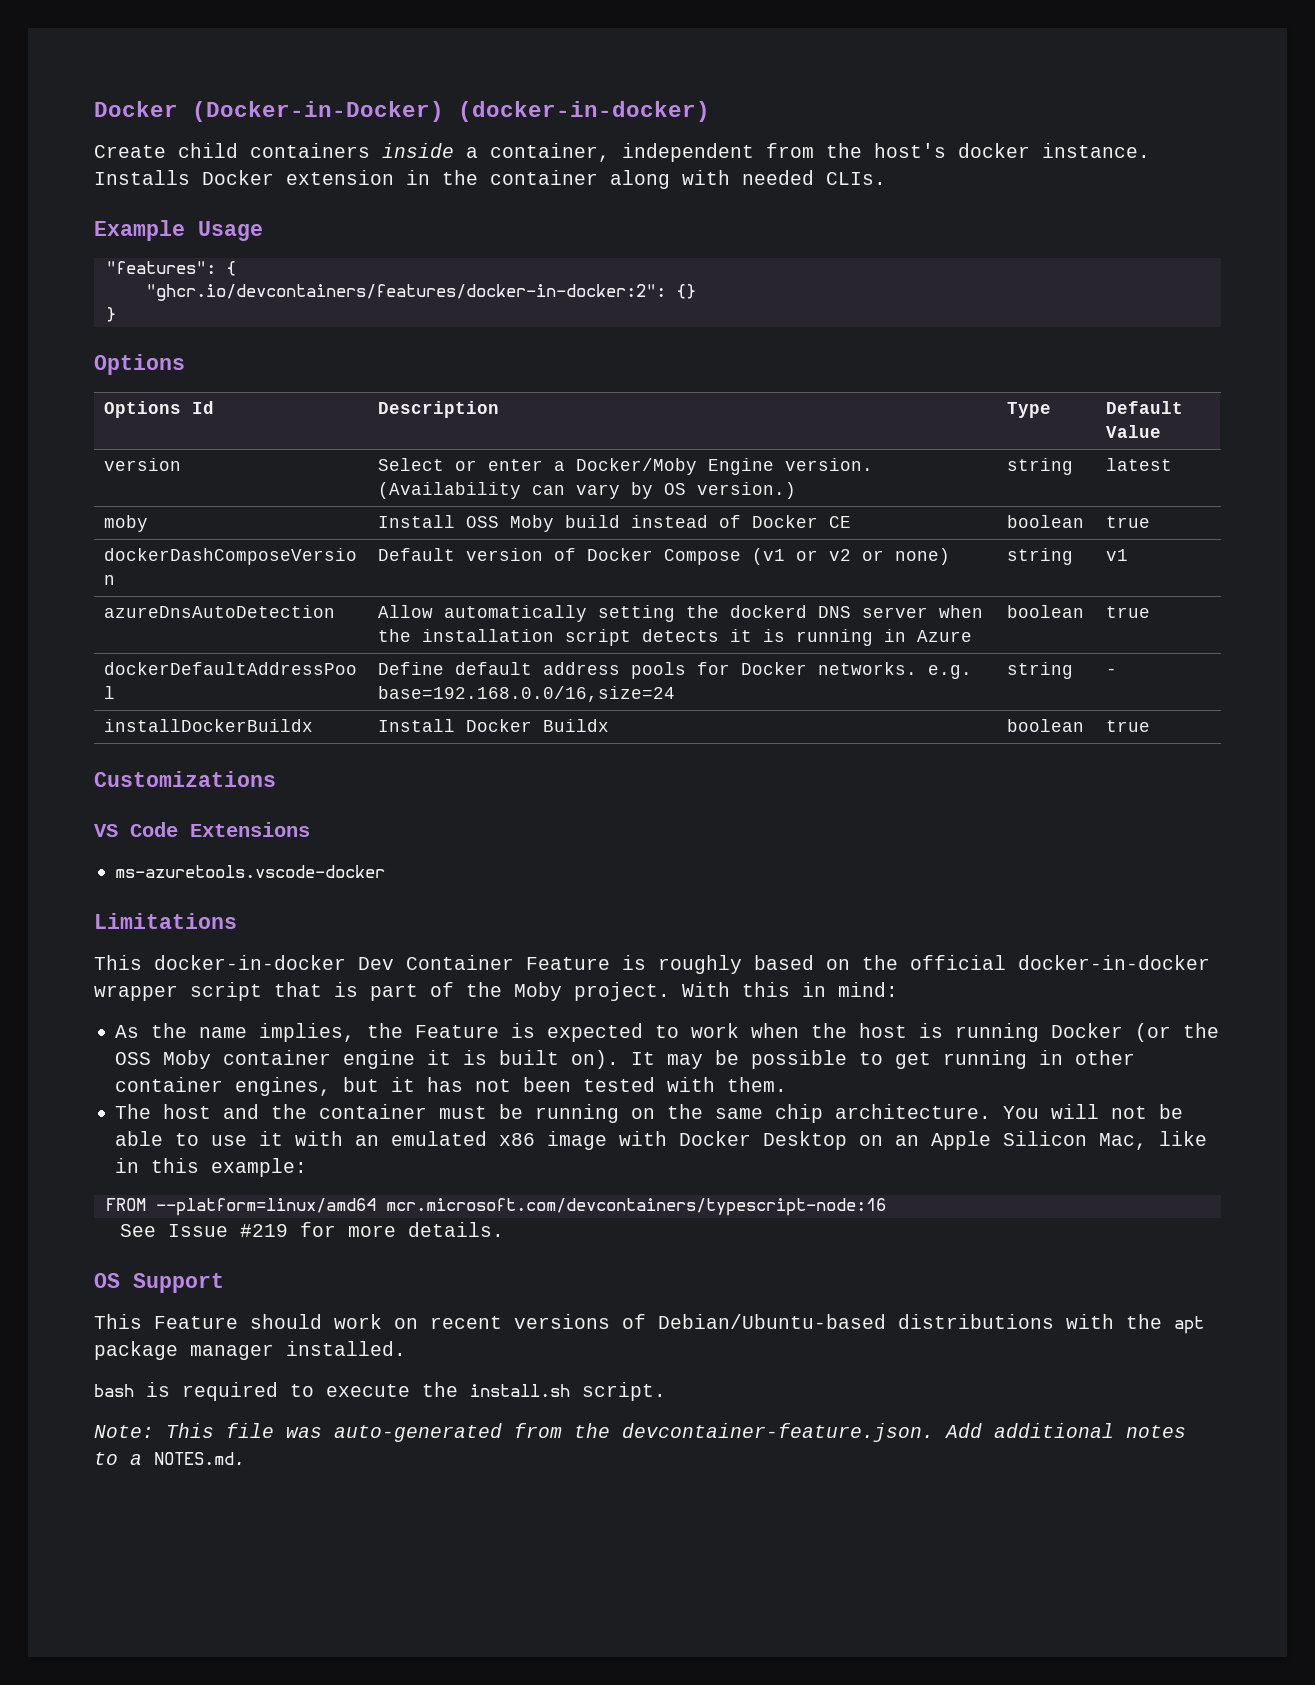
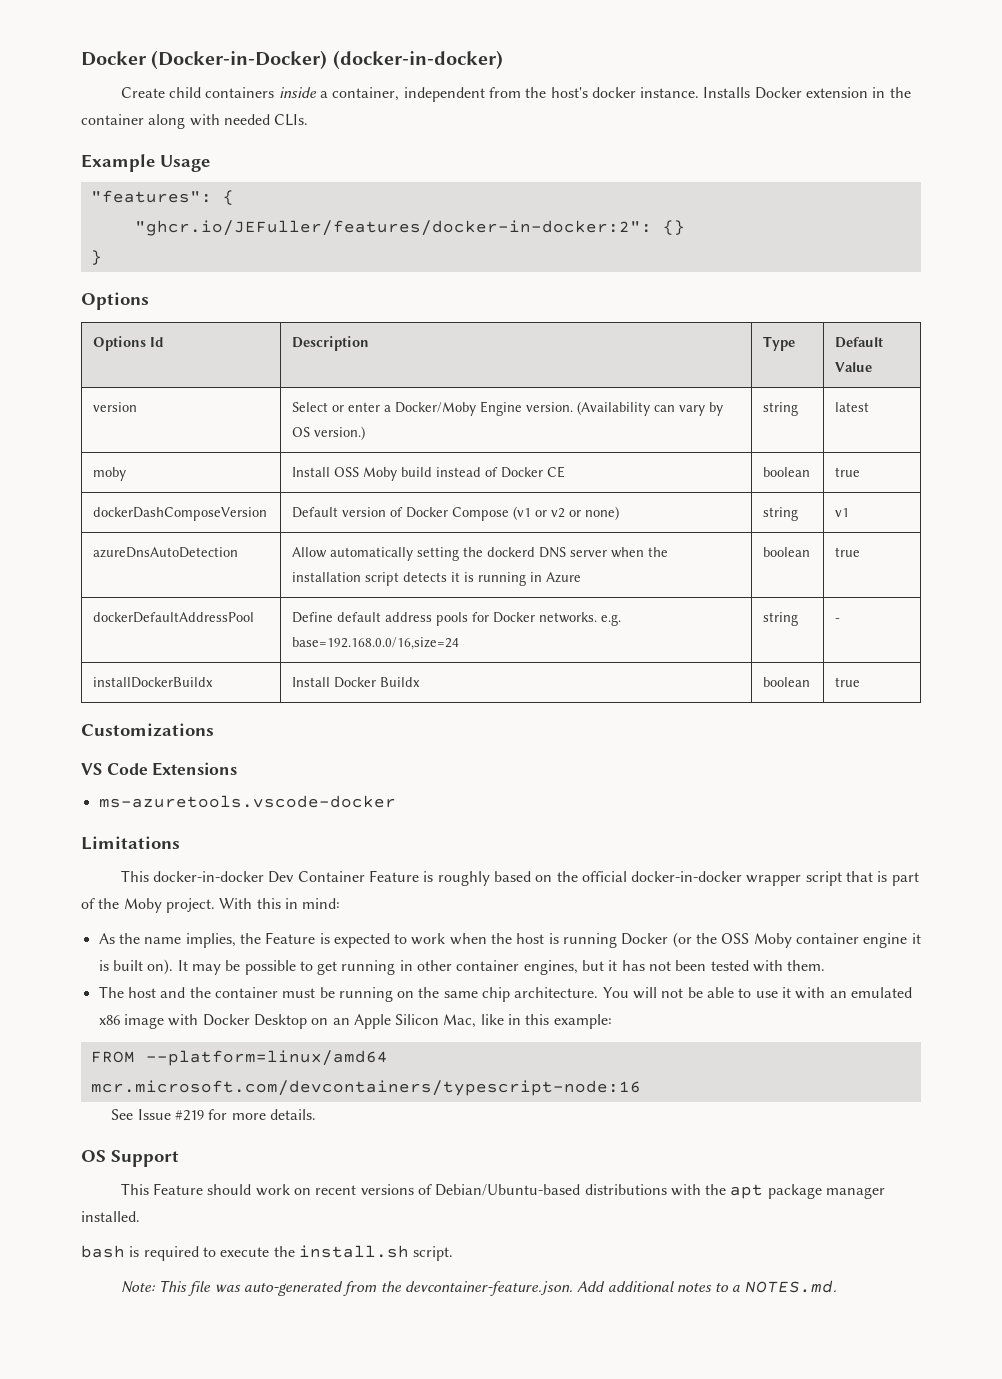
- "ghcr.io/devcontainers/features/docker-in-docker:2": {}
+ "ghcr.io/JEFuller/features/docker-in-docker:2": {}

